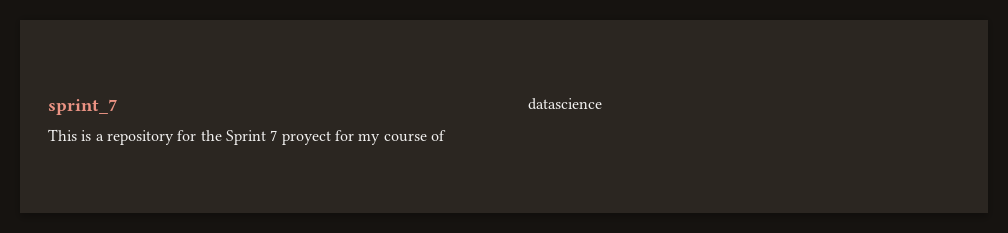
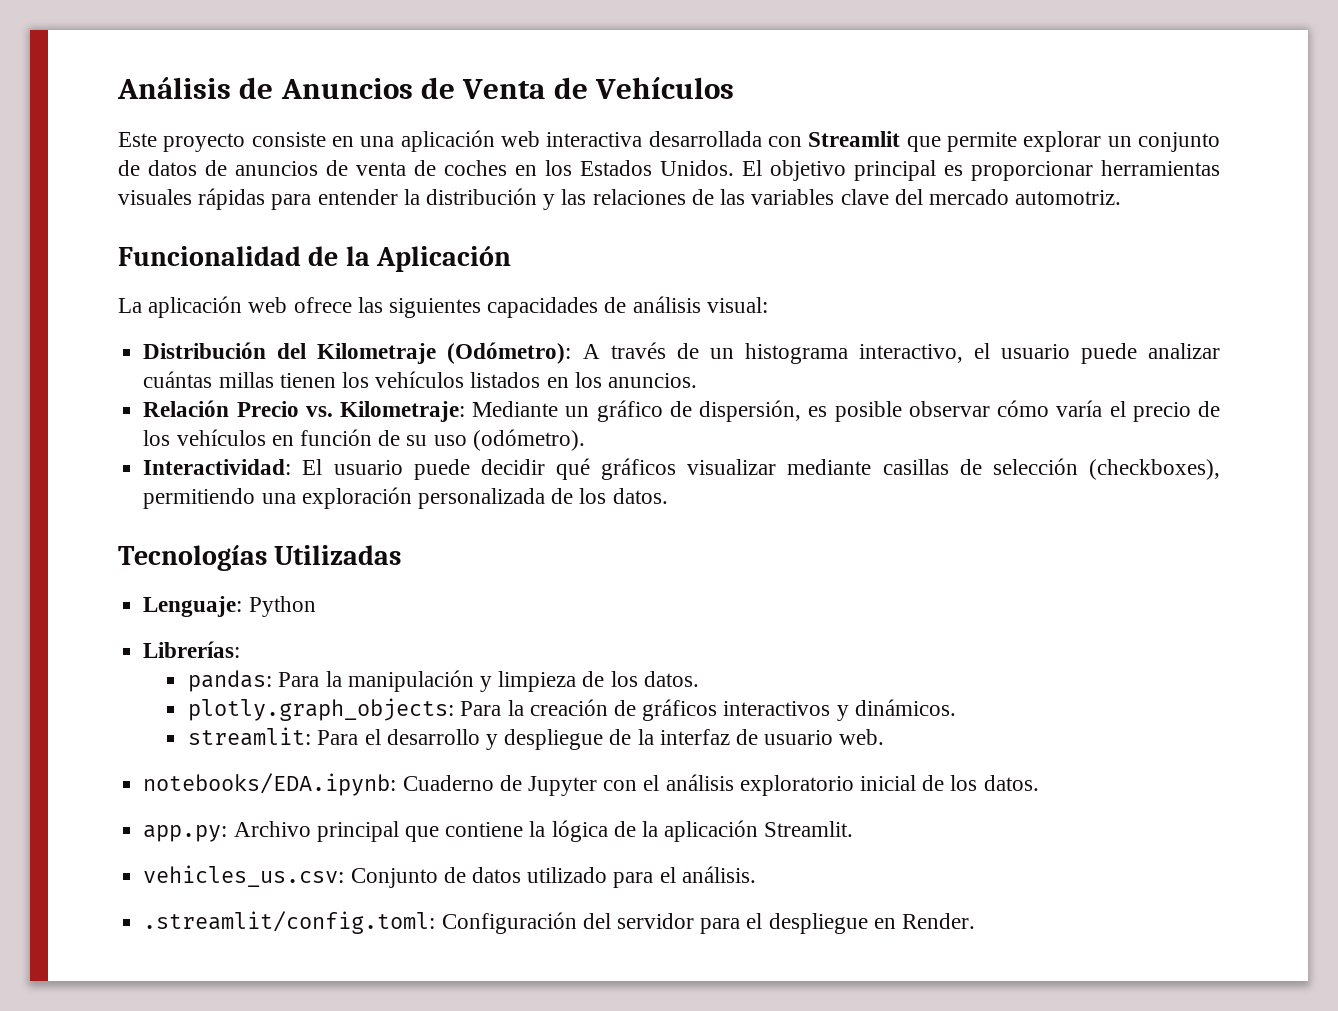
- sprint_7
- This is a repository for the Sprint 7 proyect for my course of datascience
+ Análisis de Anuncios de Venta de Vehículos
+ Este proyecto consiste en una aplicación web interactiva desarrollada con Streamlit que permite explorar un conjunto de datos de anuncios de venta de coches en los Estados Unidos. El objetivo principal es proporcionar herramientas visuales rápidas para entender la distribución y las relaciones de las variables clave del mercado automotriz.
+ Funcionalidad de la Aplicación
+ La aplicación web ofrece las siguientes capacidades de análisis visual:
+ Distribución del Kilometraje (Odómetro): A través de un histograma interactivo, el usuario puede analizar cuántas millas tienen los vehículos listados en los anuncios.
+ Relación Precio vs. Kilometraje: Mediante un gráfico de dispersión, es posible observar cómo varía el precio de los vehículos en función de su uso (odómetro).
+ Interactividad: El usuario puede decidir qué gráficos visualizar mediante casillas de selección (checkboxes), permitiendo una exploración personalizada de los datos.
+ Tecnologías Utilizadas
+ Lenguaje: Python
+ Librerías:
+ pandas: Para la manipulación y limpieza de los datos.
+ plotly.graph_objects: Para la creación de gráficos interactivos y dinámicos.
+ streamlit: Para el desarrollo y despliegue de la interfaz de usuario web.
+ notebooks/EDA.ipynb: Cuaderno de Jupyter con el análisis exploratorio inicial de los datos.
+ app.py: Archivo principal que contiene la lógica de la aplicación Streamlit.
+ vehicles_us.csv: Conjunto de datos utilizado para el análisis.
+ .streamlit/config.toml: Configuración del servidor para el despliegue en Render.

